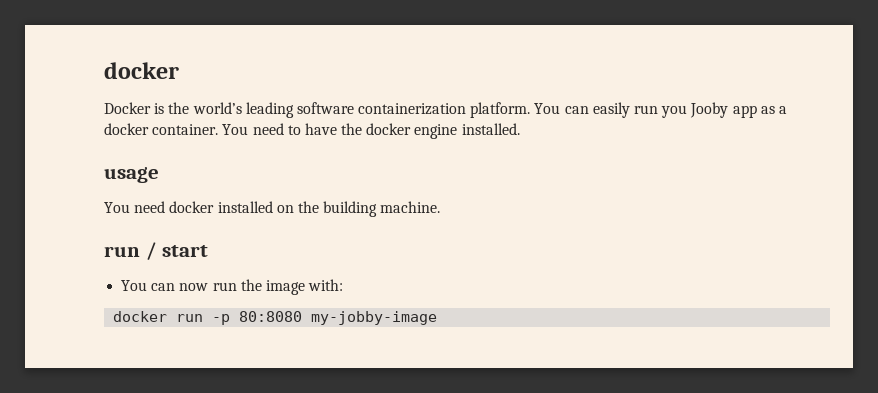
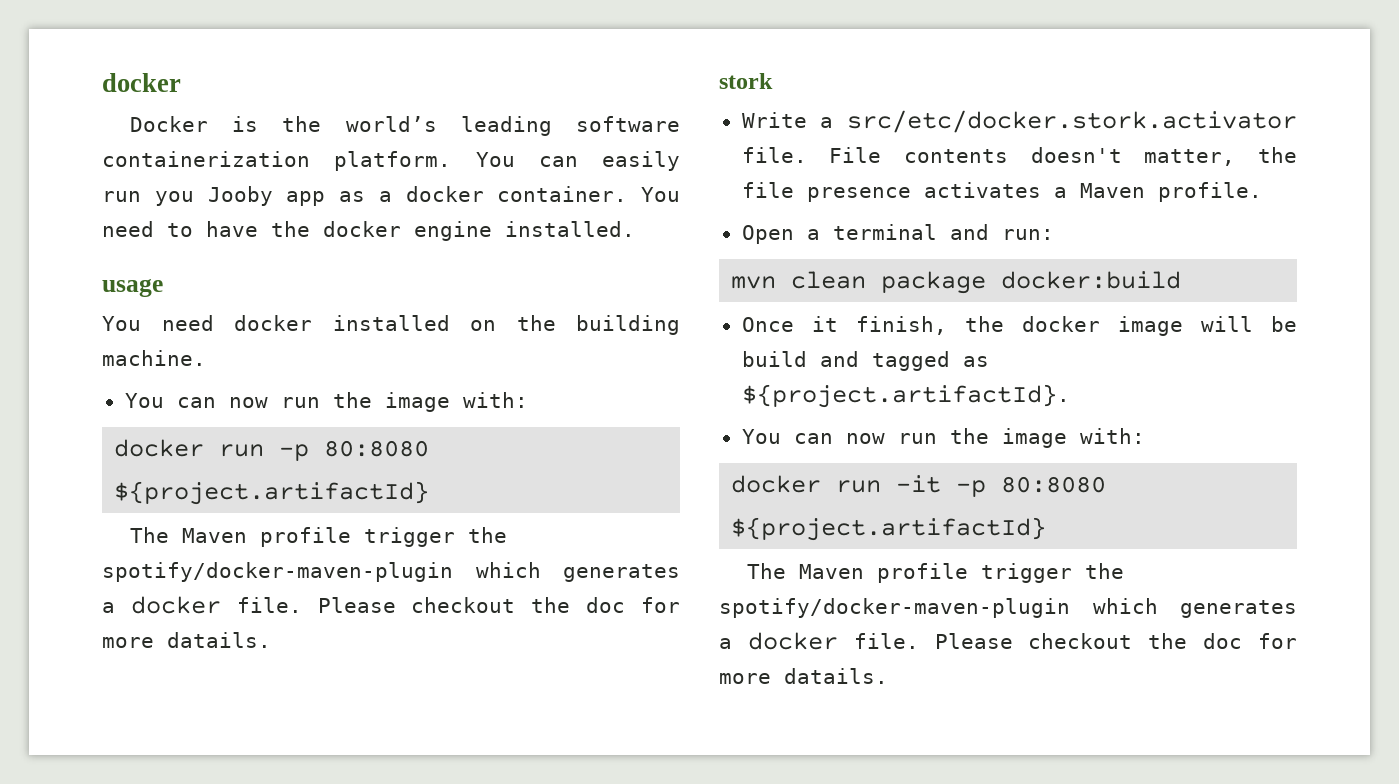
- run / start
- docker run -p 80:8080 my-jobby-image
+ docker run -p 80:8080 ${project.artifactId}
+ The Maven profile trigger the spotify/docker-maven-plugin which generates a docker file. Please checkout the doc for more datails.
+ stork
+ Write a src/etc/docker.stork.activator file. File contents doesn't matter, the file presence activates a Maven profile.
+ Open a terminal and run:
+ mvn clean package docker:build
+ Once it finish, the docker image will be build and tagged as ${project.artifactId}.
+ You can now run the image with:
+ docker run -it -p 80:8080 ${project.artifactId}
+ The Maven profile trigger the spotify/docker-maven-plugin which generates a docker file. Please checkout the doc for more datails.

